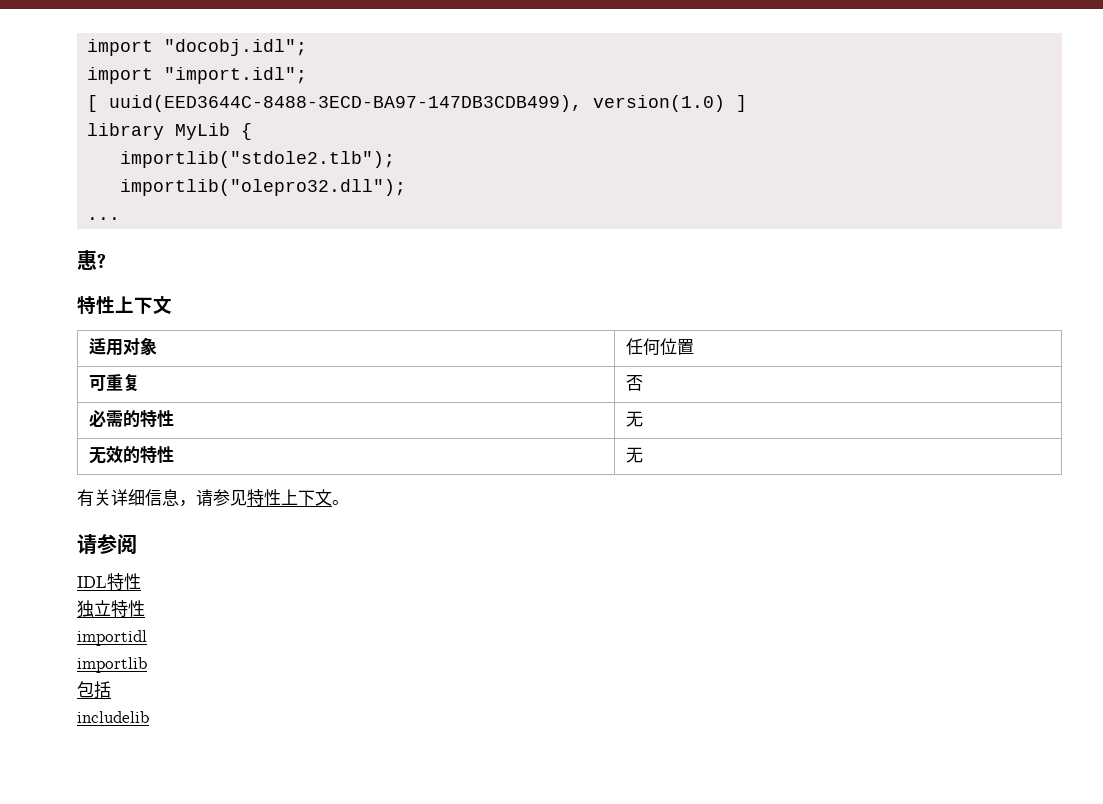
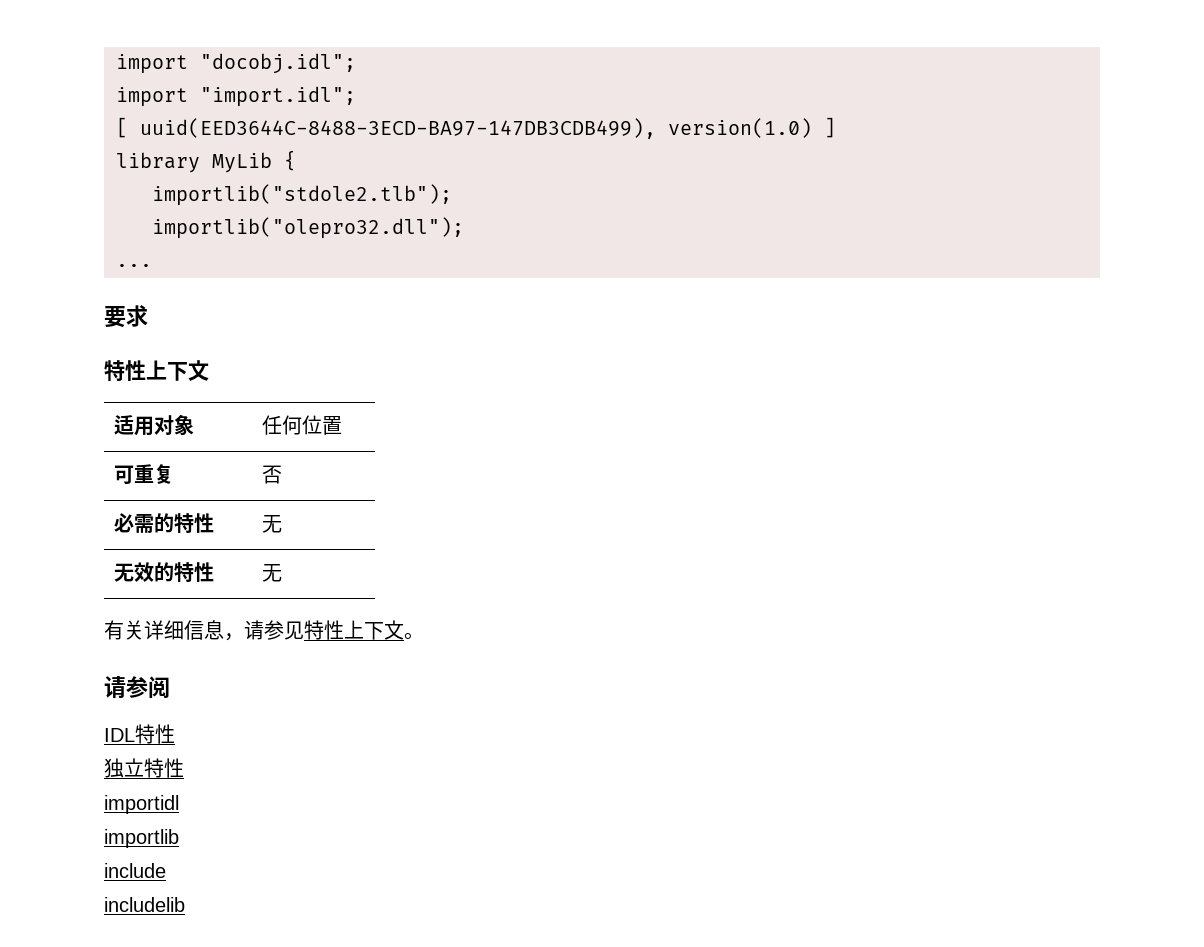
- 惠?
+ 要求
- 包括
+ include

